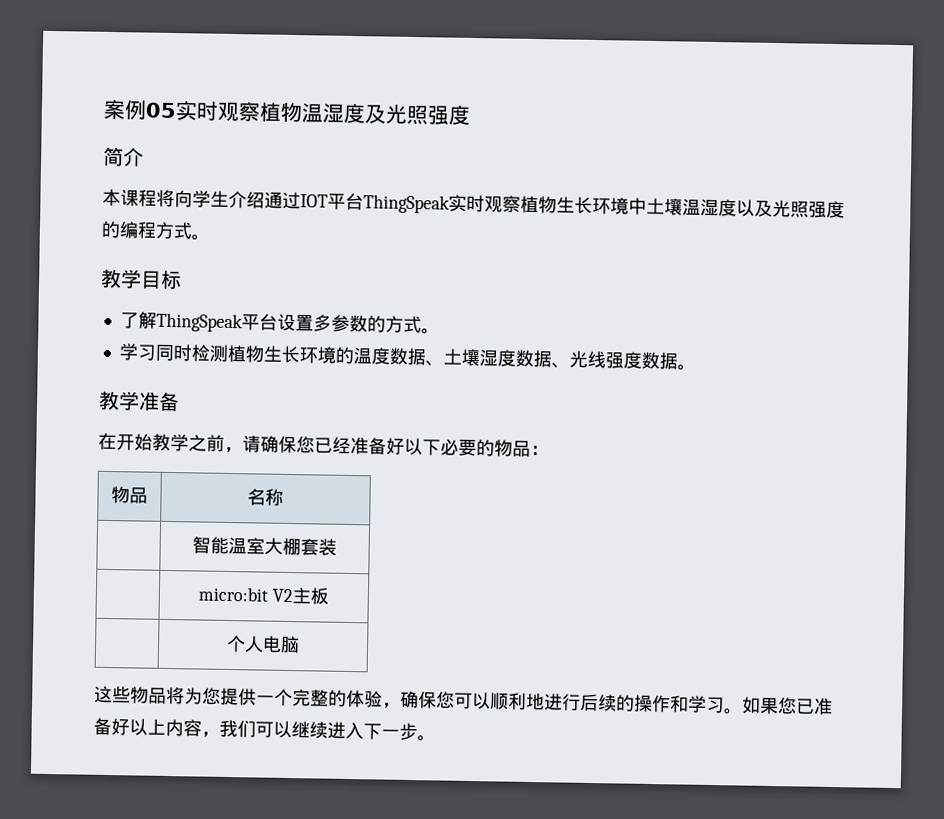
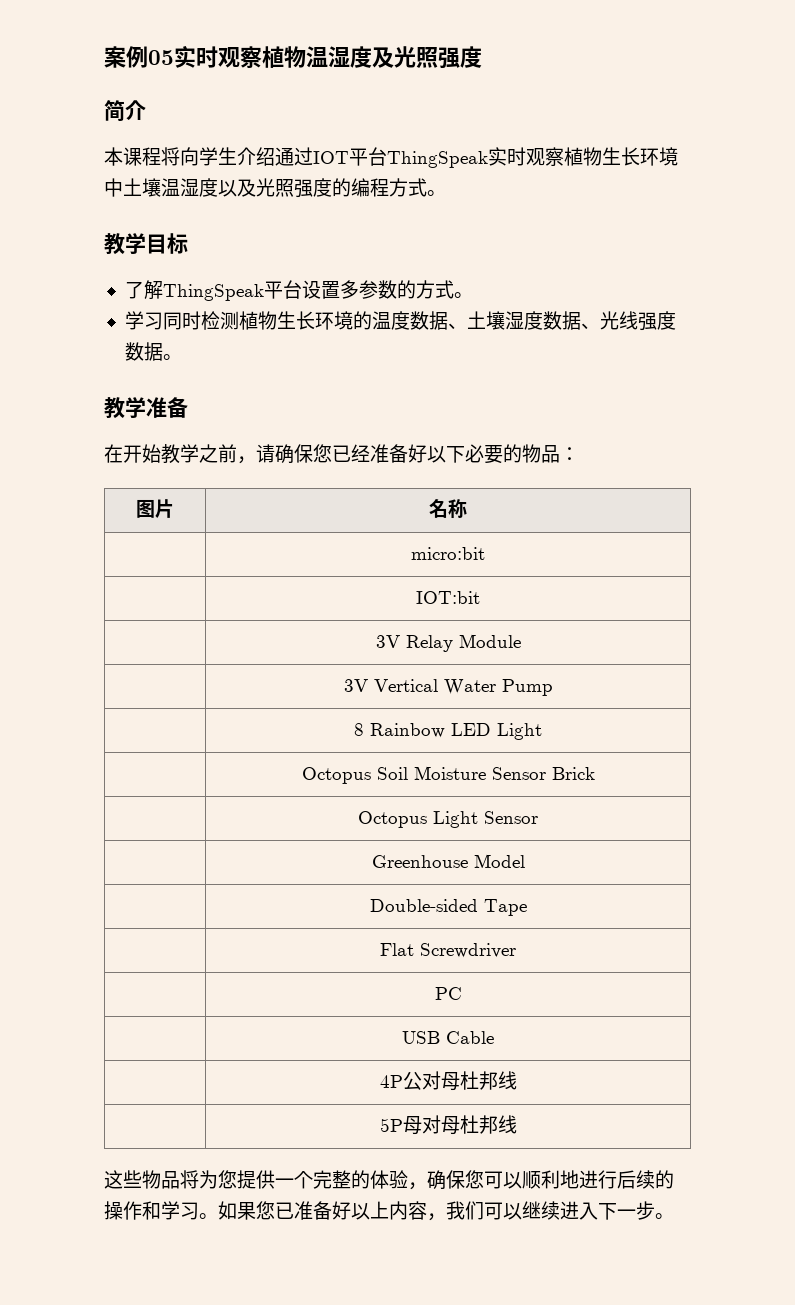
- 物品 | 名称
+ 图片 | 名称
- | 智能温室大棚套装
- | micro:bit V2主板
- | 个人电脑
+ | micro:bit
+ | IOT:bit
+ | 3V Relay Module
+ | 3V Vertical Water Pump
+ | 8 Rainbow LED Light
+ | Octopus Soil Moisture Sensor Brick
+ | Octopus Light Sensor
+ | Greenhouse Model
+ | Double-sided Tape
+ | Flat Screwdriver
+ | PC
+ | USB Cable
+ | 4P公对母杜邦线
+ | 5P母对母杜邦线

